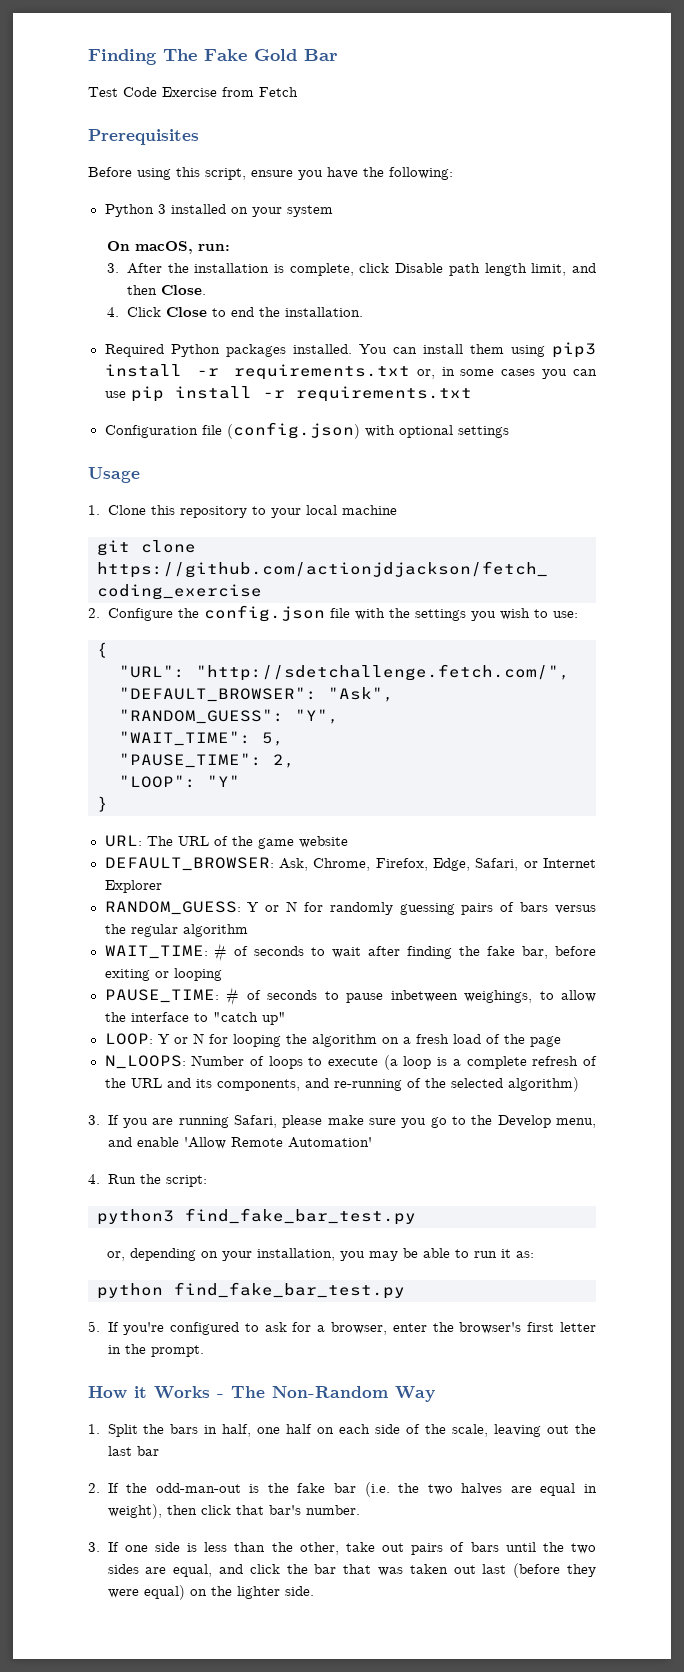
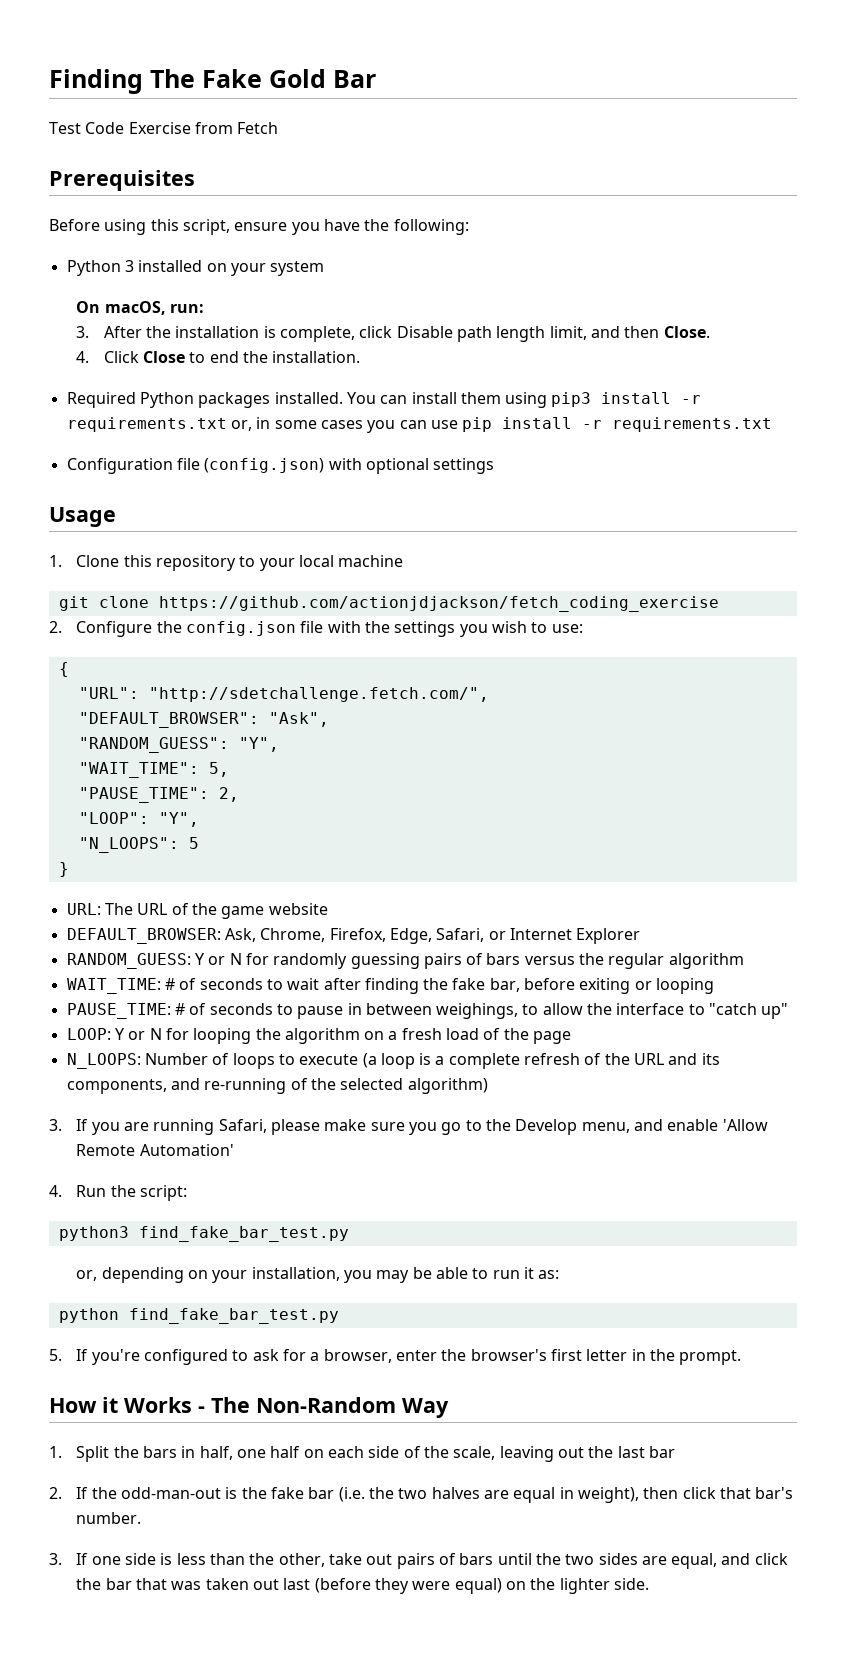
- "LOOP": "Y"
+ "LOOP": "Y",
+ "N_LOOPS": 5
- PAUSE_TIME: # of seconds to pause inbetween weighings, to allow the interface to "catch up"
+ PAUSE_TIME: # of seconds to pause in between weighings, to allow the interface to "catch up"

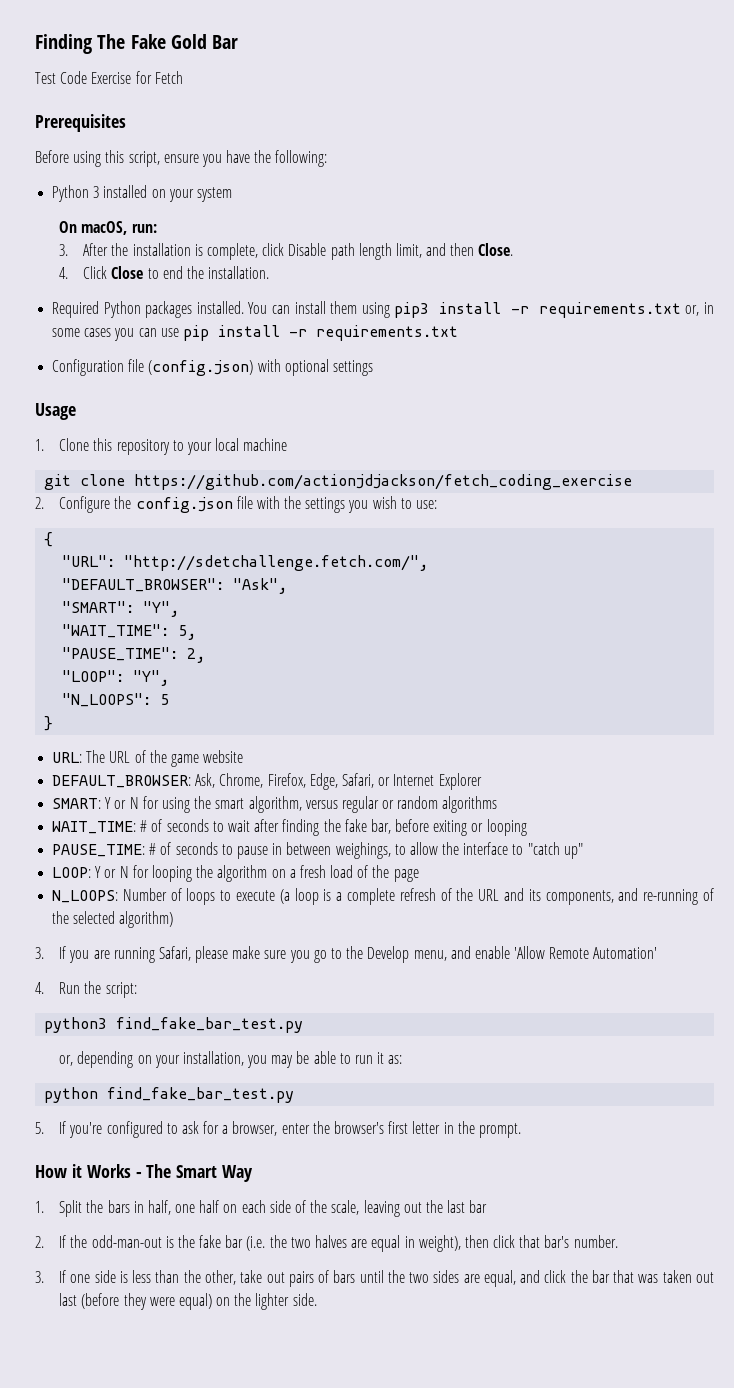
- Test Code Exercise from Fetch
+ Test Code Exercise for Fetch
- "RANDOM_GUESS": "Y",
+ "SMART": "Y",
- RANDOM_GUESS: Y or N for randomly guessing pairs of bars versus the regular algorithm
+ SMART: Y or N for using the smart algorithm, versus regular or random algorithms
- How it Works - The Non-Random Way
+ How it Works - The Smart Way

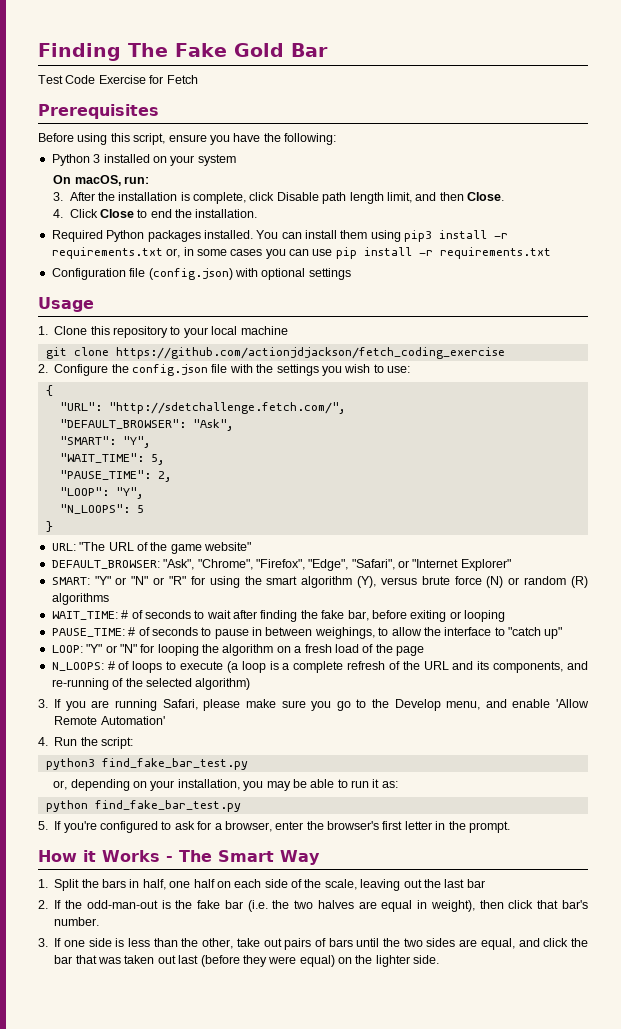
- URL: The URL of the game website
+ URL: "The URL of the game website"
- DEFAULT_BROWSER: Ask, Chrome, Firefox, Edge, Safari, or Internet Explorer
- SMART: Y or N for using the smart algorithm, versus regular or random algorithms
+ DEFAULT_BROWSER: "Ask", "Chrome", "Firefox", "Edge", "Safari", or "Internet Explorer"
+ SMART: "Y" or "N" or "R" for using the smart algorithm (Y), versus brute force (N) or random (R) algorithms
- LOOP: Y or N for looping the algorithm on a fresh load of the page
+ LOOP: "Y" or "N" for looping the algorithm on a fresh load of the page
- N_LOOPS: Number of loops to execute (a loop is a complete refresh of the URL and its components, and re-running of the selected algorithm)
+ N_LOOPS: # of loops to execute (a loop is a complete refresh of the URL and its components, and re-running of the selected algorithm)

